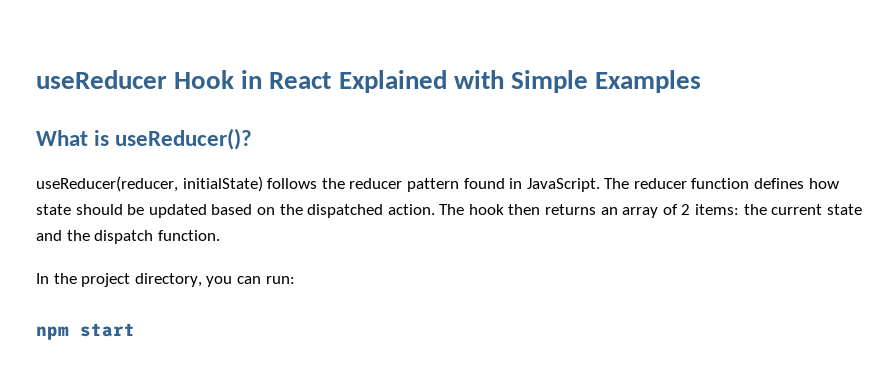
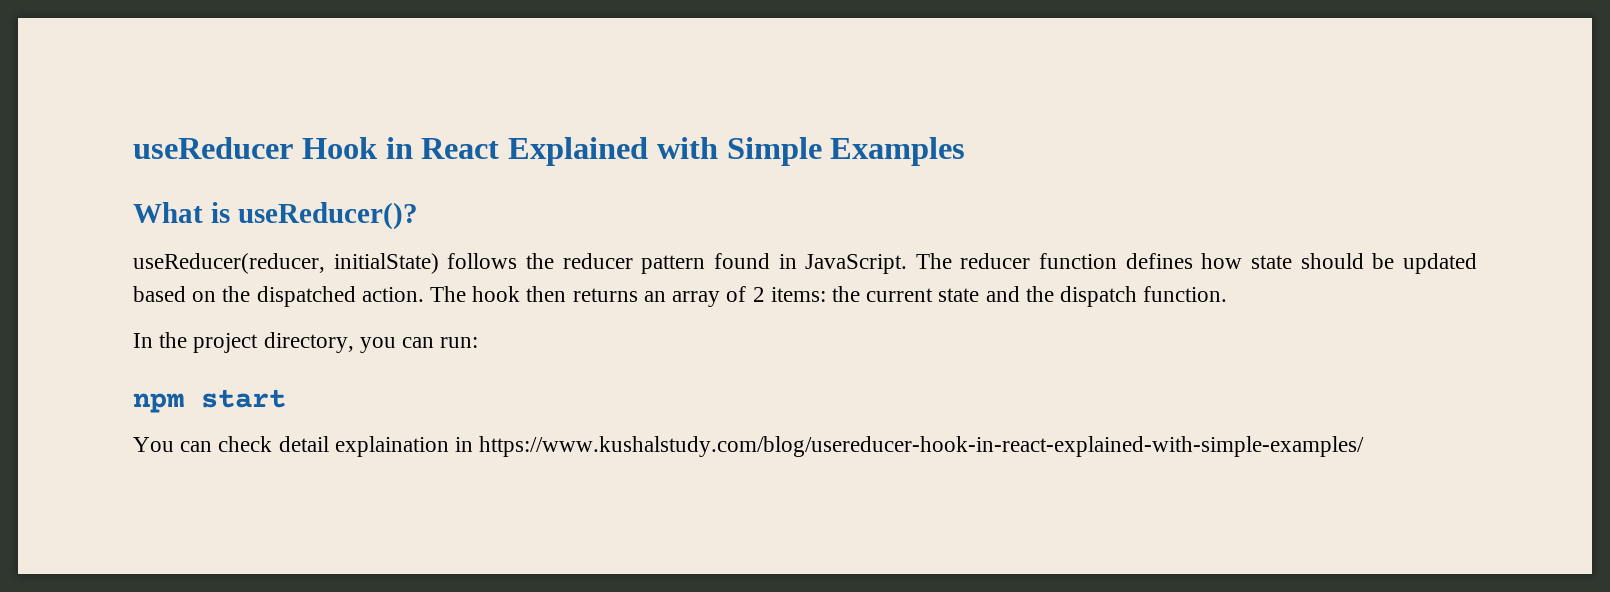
+ You can check detail explaination in https://www.kushalstudy.com/blog/usereducer-hook-in-react-explained-with-simple-examples/

